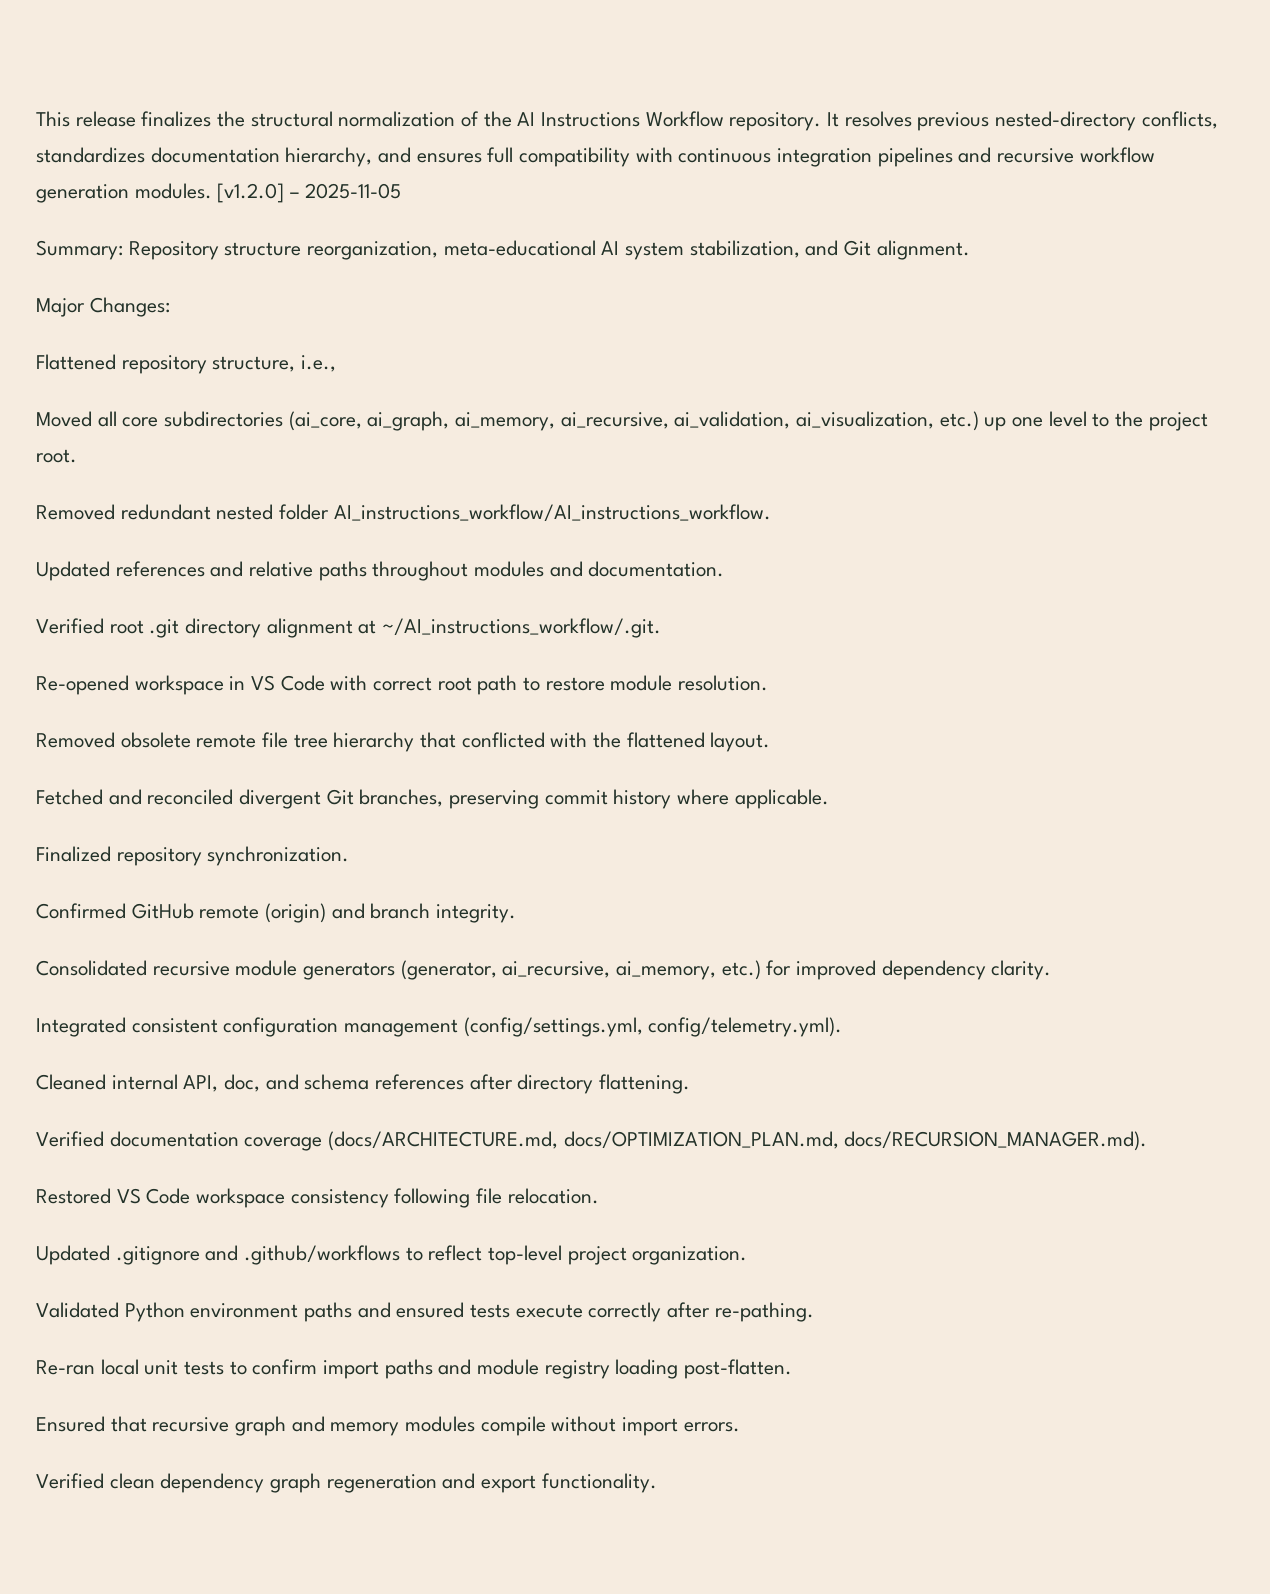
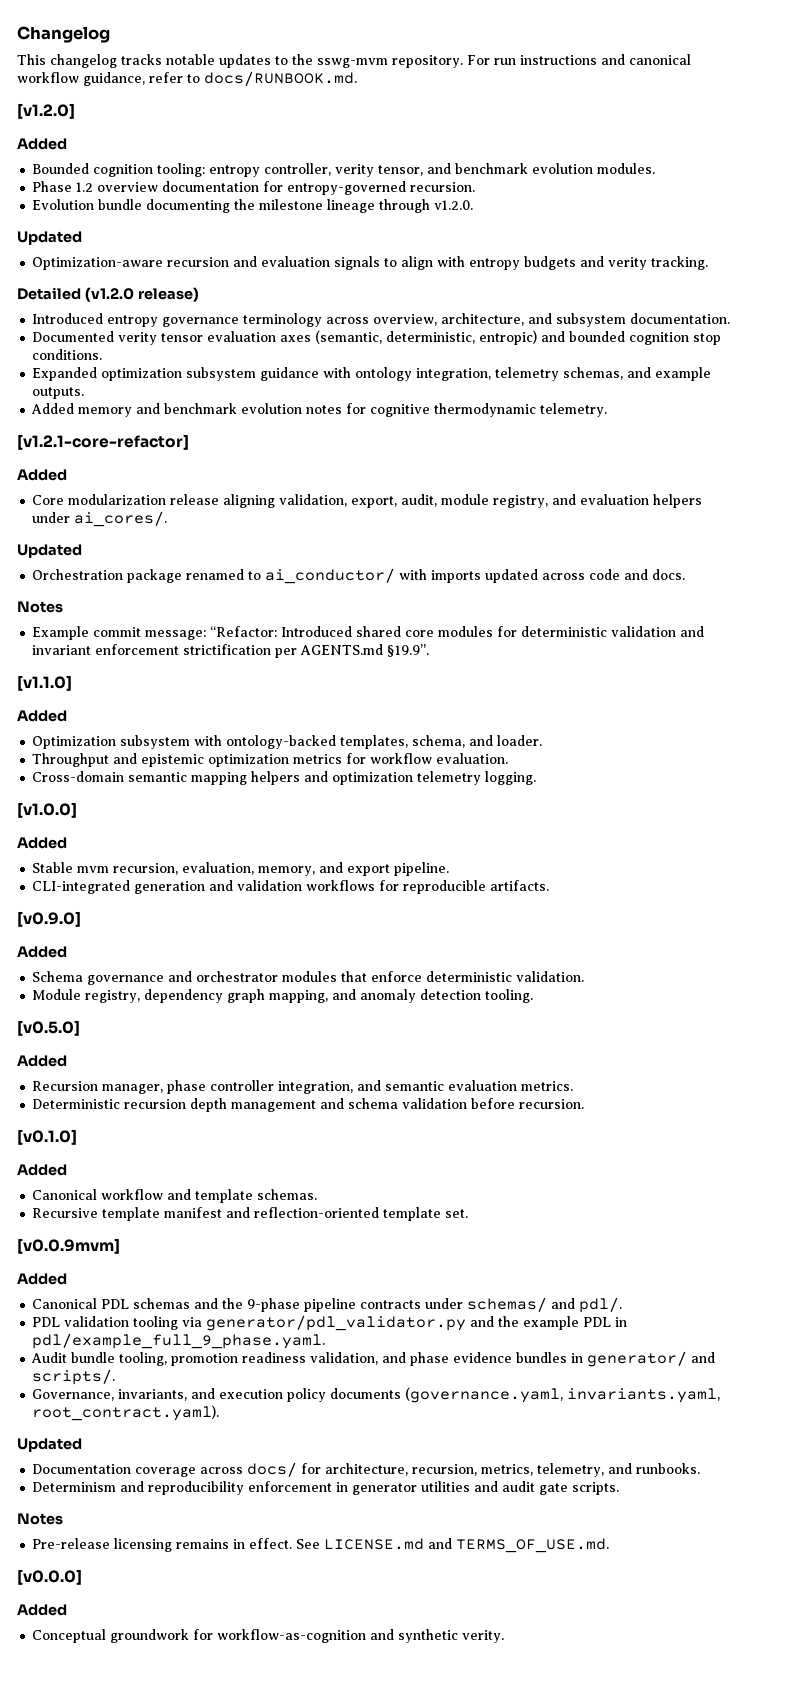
- This release finalizes the structural normalization of the AI Instructions Workflow repository. It resolves previous nested-directory conflicts, standardizes documentation hierarchy, and ensures full compatibility with continuous integration pipelines and recursive workflow generation modules. [v1.2.0] – 2025-11-05
- Summary: Repository structure reorganization, meta-educational AI system stabilization, and Git alignment.
- Major Changes:
- Flattened repository structure, i.e.,
- Moved all core subdirectories (ai_core, ai_graph, ai_memory, ai_recursive, ai_validation, ai_visualization, etc.) up one level to the project root.
- Removed redundant nested folder AI_instructions_workflow/AI_instructions_workflow.
- Updated references and relative paths throughout modules and documentation.
- Verified root .git directory alignment at ~/AI_instructions_workflow/.git.
- Re-opened workspace in VS Code with correct root path to restore module resolution.
- Removed obsolete remote file tree hierarchy that conflicted with the flattened layout.
- Fetched and reconciled divergent Git branches, preserving commit history where applicable.
- Finalized repository synchronization.
- Confirmed GitHub remote (origin) and branch integrity.
- Consolidated recursive module generators (generator, ai_recursive, ai_memory, etc.) for improved dependency clarity.
- Integrated consistent configuration management (config/settings.yml, config/telemetry.yml).
- Cleaned internal API, doc, and schema references after directory flattening.
- Verified documentation coverage (docs/ARCHITECTURE.md, docs/OPTIMIZATION_PLAN.md, docs/RECURSION_MANAGER.md).
- Restored VS Code workspace consistency following file relocation.
- Updated .gitignore and .github/workflows to reflect top-level project organization.
- Validated Python environment paths and ensured tests execute correctly after re-pathing.
- Re-ran local unit tests to confirm import paths and module registry loading post-flatten.
- Ensured that recursive graph and memory modules compile without import errors.
- Verified clean dependency graph regeneration and export functionality.
+ Changelog
+ This changelog tracks notable updates to the sswg-mvm repository. For run instructions and canonical workflow guidance, refer to docs/RUNBOOK.md.
+ [v1.2.0]
+ Added
+ Bounded cognition tooling: entropy controller, verity tensor, and benchmark evolution modules.
+ Phase 1.2 overview documentation for entropy-governed recursion.
+ Evolution bundle documenting the milestone lineage through v1.2.0.
+ Updated
+ Optimization-aware recursion and evaluation signals to align with entropy budgets and verity tracking.
+ Detailed (v1.2.0 release)
+ Introduced entropy governance terminology across overview, architecture, and subsystem documentation.
+ Documented verity tensor evaluation axes (semantic, deterministic, entropic) and bounded cognition stop conditions.
+ Expanded optimization subsystem guidance with ontology integration, telemetry schemas, and example outputs.
+ Added memory and benchmark evolution notes for cognitive thermodynamic telemetry.
+ [v1.2.1-core-refactor]
+ Added
+ Core modularization release aligning validation, export, audit, module registry, and evaluation helpers under ai_cores/.
+ Updated
+ Orchestration package renamed to ai_conductor/ with imports updated across code and docs.
+ Notes
+ Example commit message: “Refactor: Introduced shared core modules for deterministic validation and invariant enforcement strictification per AGENTS.md §19.9”.
+ [v1.1.0]
+ Added
+ Optimization subsystem with ontology-backed templates, schema, and loader.
+ Throughput and epistemic optimization metrics for workflow evaluation.
+ Cross-domain semantic mapping helpers and optimization telemetry logging.
+ [v1.0.0]
+ Added
+ Stable mvm recursion, evaluation, memory, and export pipeline.
+ CLI-integrated generation and validation workflows for reproducible artifacts.
+ [v0.9.0]
+ Added
+ Schema governance and orchestrator modules that enforce deterministic validation.
+ Module registry, dependency graph mapping, and anomaly detection tooling.
+ [v0.5.0]
+ Added
+ Recursion manager, phase controller integration, and semantic evaluation metrics.
+ Deterministic recursion depth management and schema validation before recursion.
+ [v0.1.0]
+ Added
+ Canonical workflow and template schemas.
+ Recursive template manifest and reflection-oriented template set.
+ [v0.0.9mvm]
+ Added
+ Canonical PDL schemas and the 9-phase pipeline contracts under schemas/ and pdl/.
+ PDL validation tooling via generator/pdl_validator.py and the example PDL in pdl/example_full_9_phase.yaml.
+ Audit bundle tooling, promotion readiness validation, and phase evidence bundles in generator/ and scripts/.
+ Governance, invariants, and execution policy documents (governance.yaml, invariants.yaml, root_contract.yaml).
+ Updated
+ Documentation coverage across docs/ for architecture, recursion, metrics, telemetry, and runbooks.
+ Determinism and reproducibility enforcement in generator utilities and audit gate scripts.
+ Notes
+ Pre-release licensing remains in effect. See LICENSE.md and TERMS_OF_USE.md.
+ [v0.0.0]
+ Added
+ Conceptual groundwork for workflow-as-cognition and synthetic verity.

